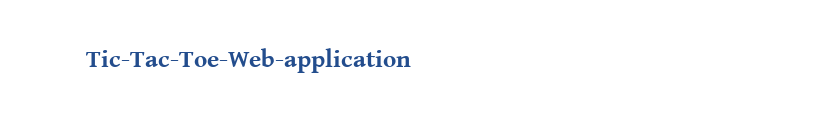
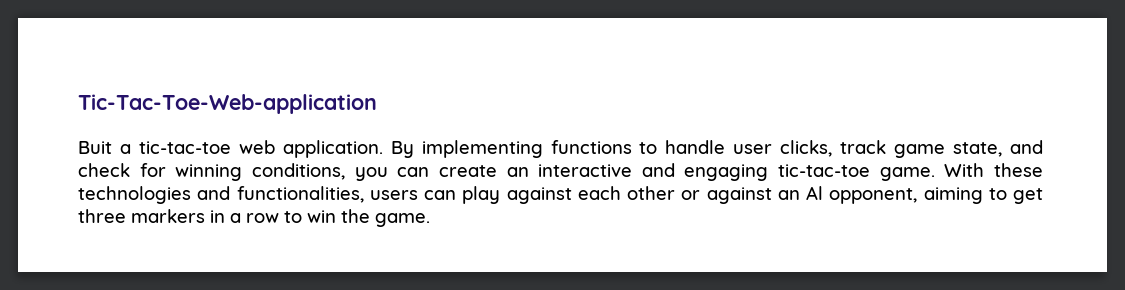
+ Buit a tic-tac-toe web application. By implementing functions to handle user clicks, track game state, and check for winning conditions, you can create an interactive and engaging tic-tac-toe game. With these technologies and functionalities, users can play against each other or against an Al opponent, aiming to get three markers in a row to win the game.

